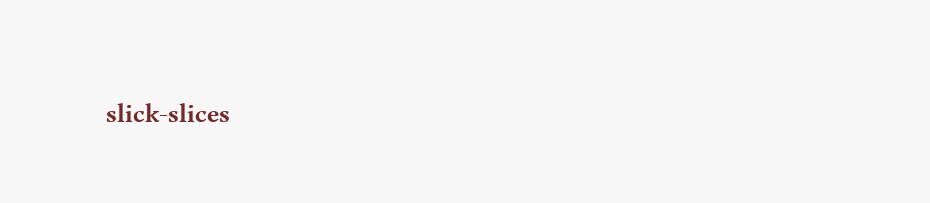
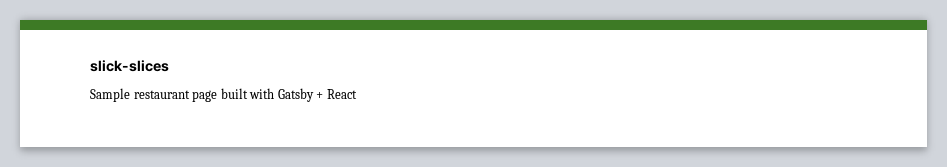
+ Sample restaurant page built with Gatsby + React

